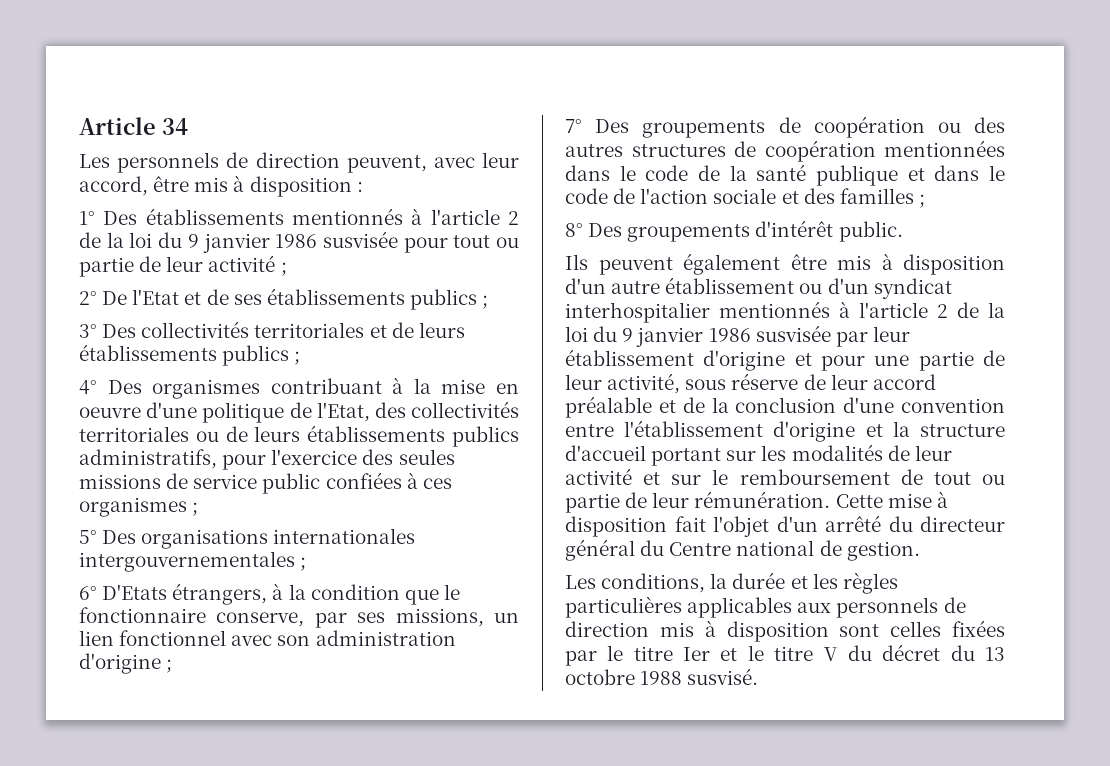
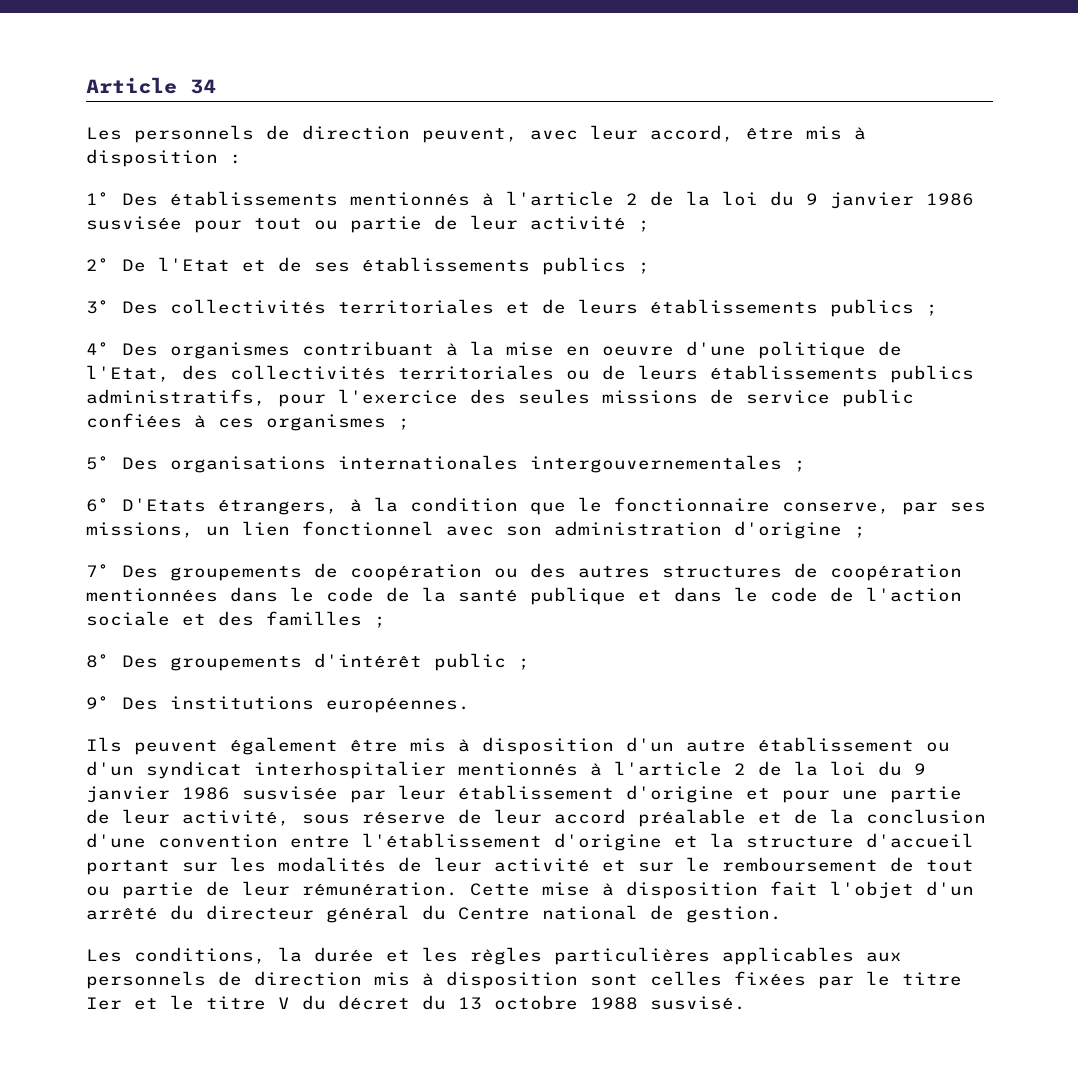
- 8° Des groupements d'intérêt public.
+ 8° Des groupements d'intérêt public ;
+ 9° Des institutions européennes.

